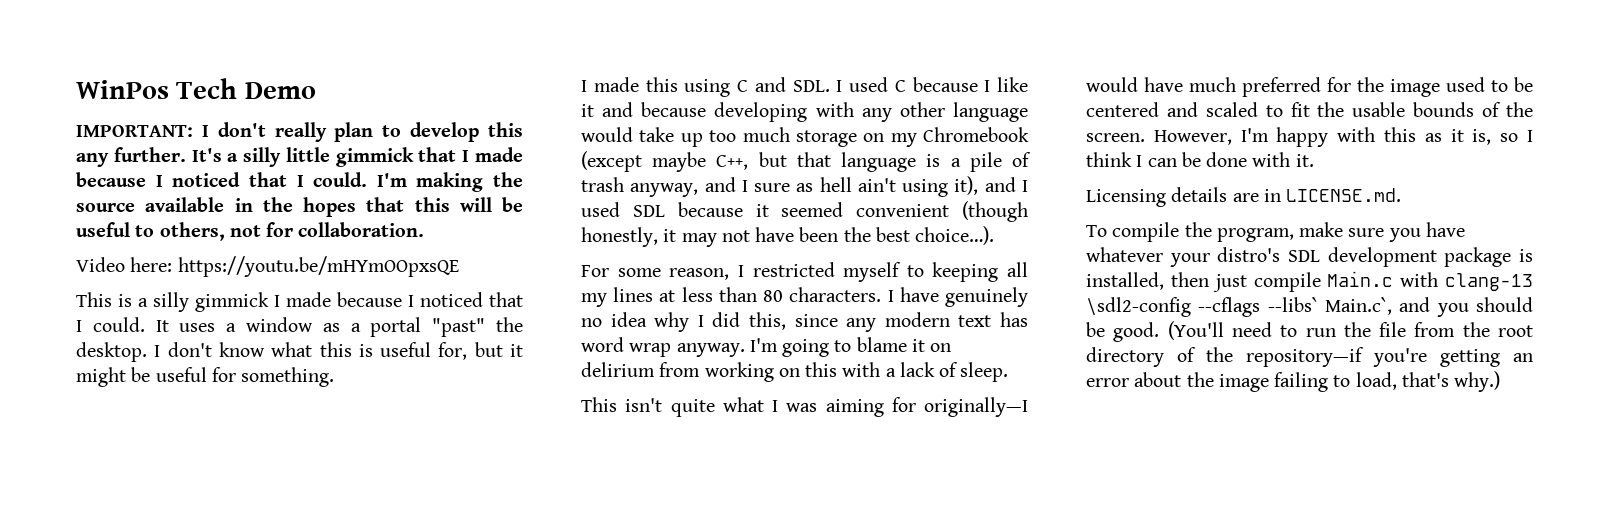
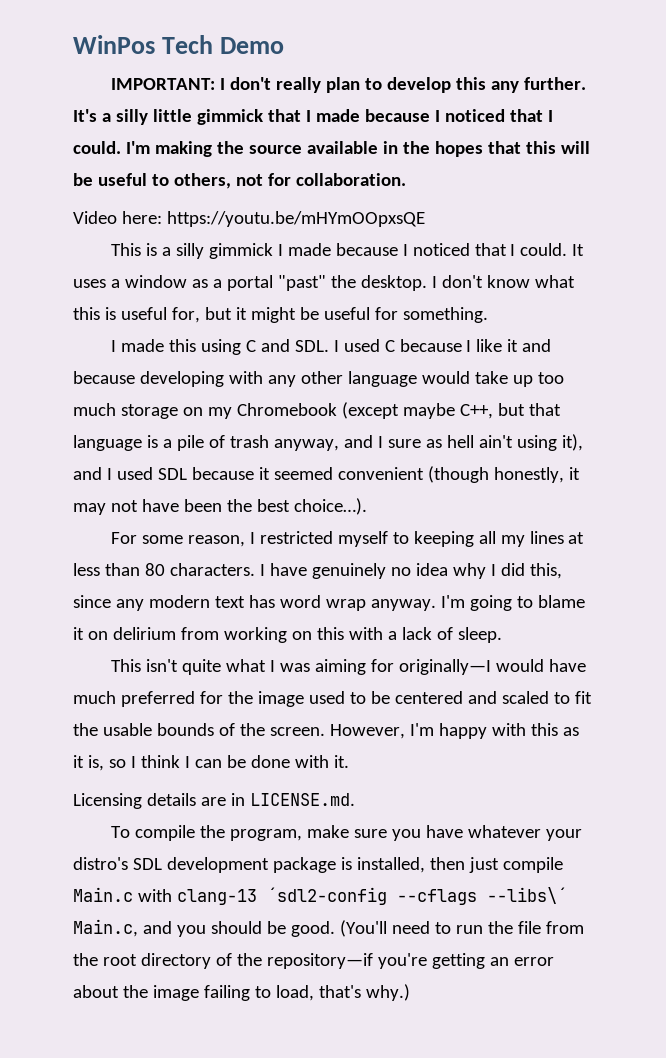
- To compile the program, make sure you have whatever your distro's SDL development package is installed, then just compile Main.c with clang-13 \sdl2-config --cflags --libs` Main.c`, and you should be good.
+ To compile the program, make sure you have whatever your distro's SDL development package is installed, then just compile Main.c with clang-13 ´sdl2-config --cflags --libs\´ Main.c, and you should be good.

